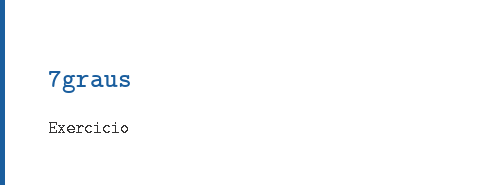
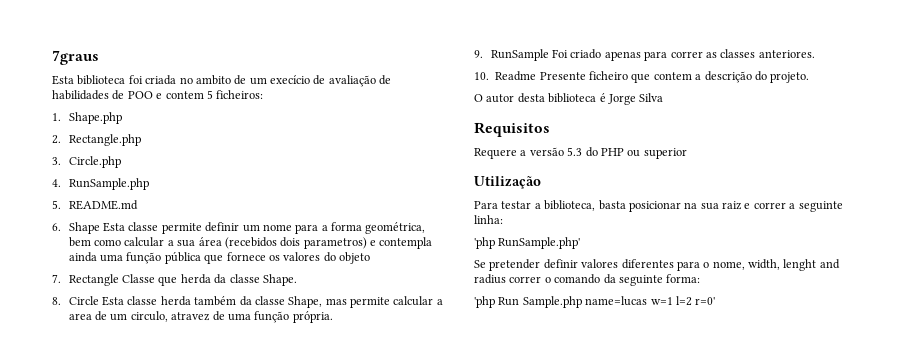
- Exercicio
+ Esta biblioteca foi criada no ambito de um execício de avaliação de habilidades de POO e contem 5 ficheiros:
+ 1. Shape.php
+ 2. Rectangle.php
+ 3. Circle.php
+ 4. RunSample.php
+ 5. README.md
+ 6. Shape Esta classe permite definir um nome para a forma geométrica, bem como calcular a sua área (recebidos dois parametros) e contempla ainda uma função pública que fornece os valores do objeto
+ 7. Rectangle Classe que herda da classe Shape.
+ 8. Circle Esta classe herda também da classe Shape, mas permite calcular a area de um circulo, atravez de uma função própria.
+ 9. RunSample Foi criado apenas para correr as classes anteriores.
+ 10. Readme Presente ficheiro que contem a descrição do projeto.
+ O autor desta biblioteca é Jorge Silva
+ Requisitos
+ Requere a versão 5.3 do PHP ou superior
+ Utilização
+ Para testar a biblioteca, basta posicionar na sua raiz e correr a seguinte linha:
+ 'php RunSample.php'
+ Se pretender definir valores diferentes para o nome, width, lenght and radius correr o comando da seguinte forma:
+ 'php Run Sample.php name=lucas w=1 l=2 r=0'

